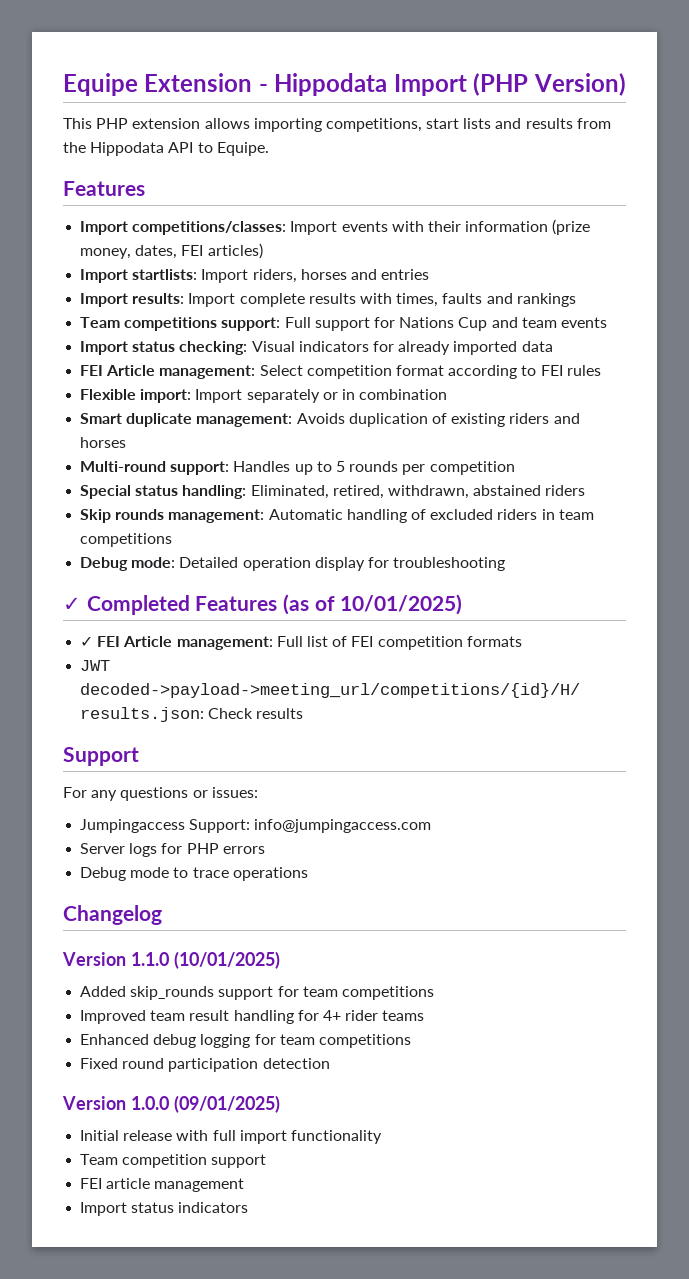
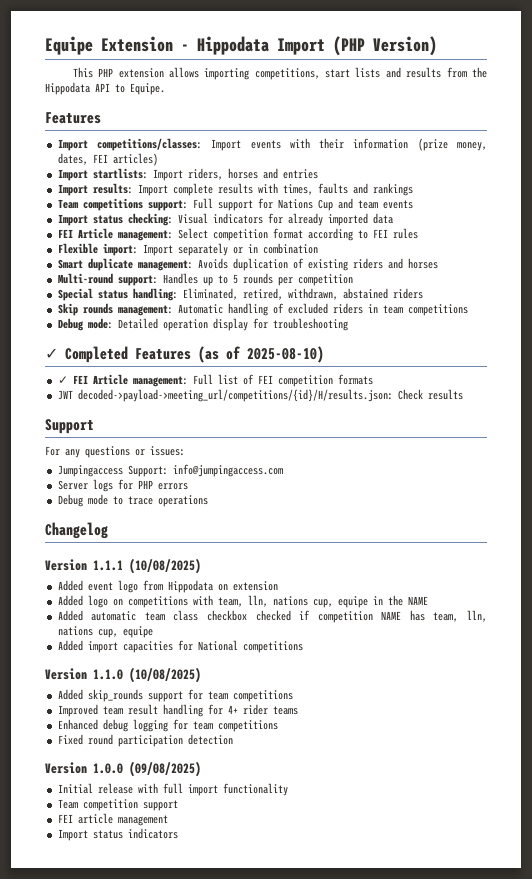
- ✓ Completed Features (as of 10/01/2025)
+ ✓ Completed Features (as of 2025-08-10)
+ Version 1.1.1 (10/08/2025)
+ Added event logo from Hippodata on extension
+ Added logo on competitions with team, lln, nations cup, equipe in the NAME
+ Added automatic team class checkbox checked if competition NAME has team, lln, nations cup, equipe
+ Added import capacities for National competitions
- Version 1.1.0 (10/01/2025)
+ Version 1.1.0 (10/08/2025)
- Version 1.0.0 (09/01/2025)
+ Version 1.0.0 (09/08/2025)

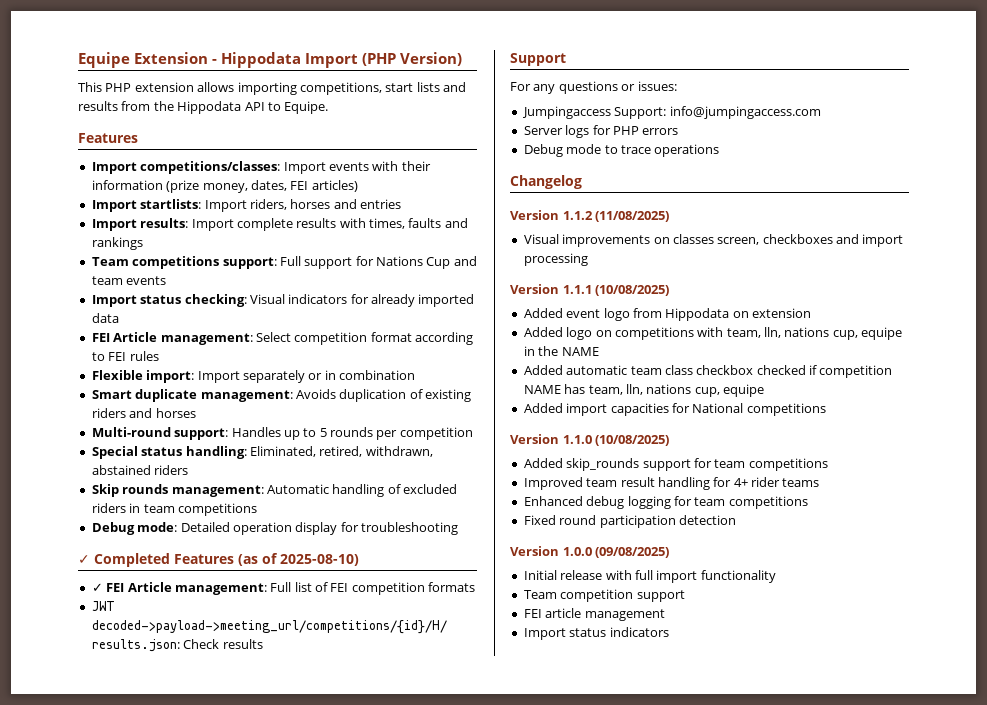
+ Version 1.1.2 (11/08/2025)
+ Visual improvements on classes screen, checkboxes and import processing

